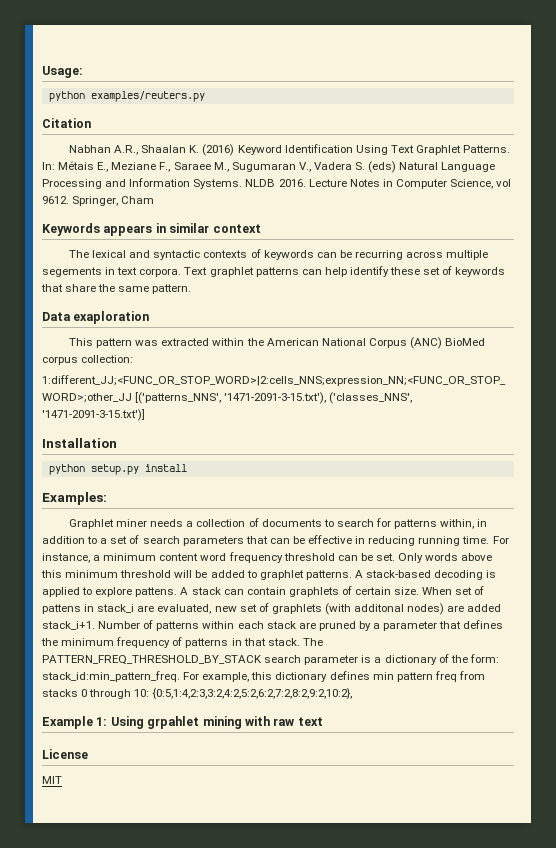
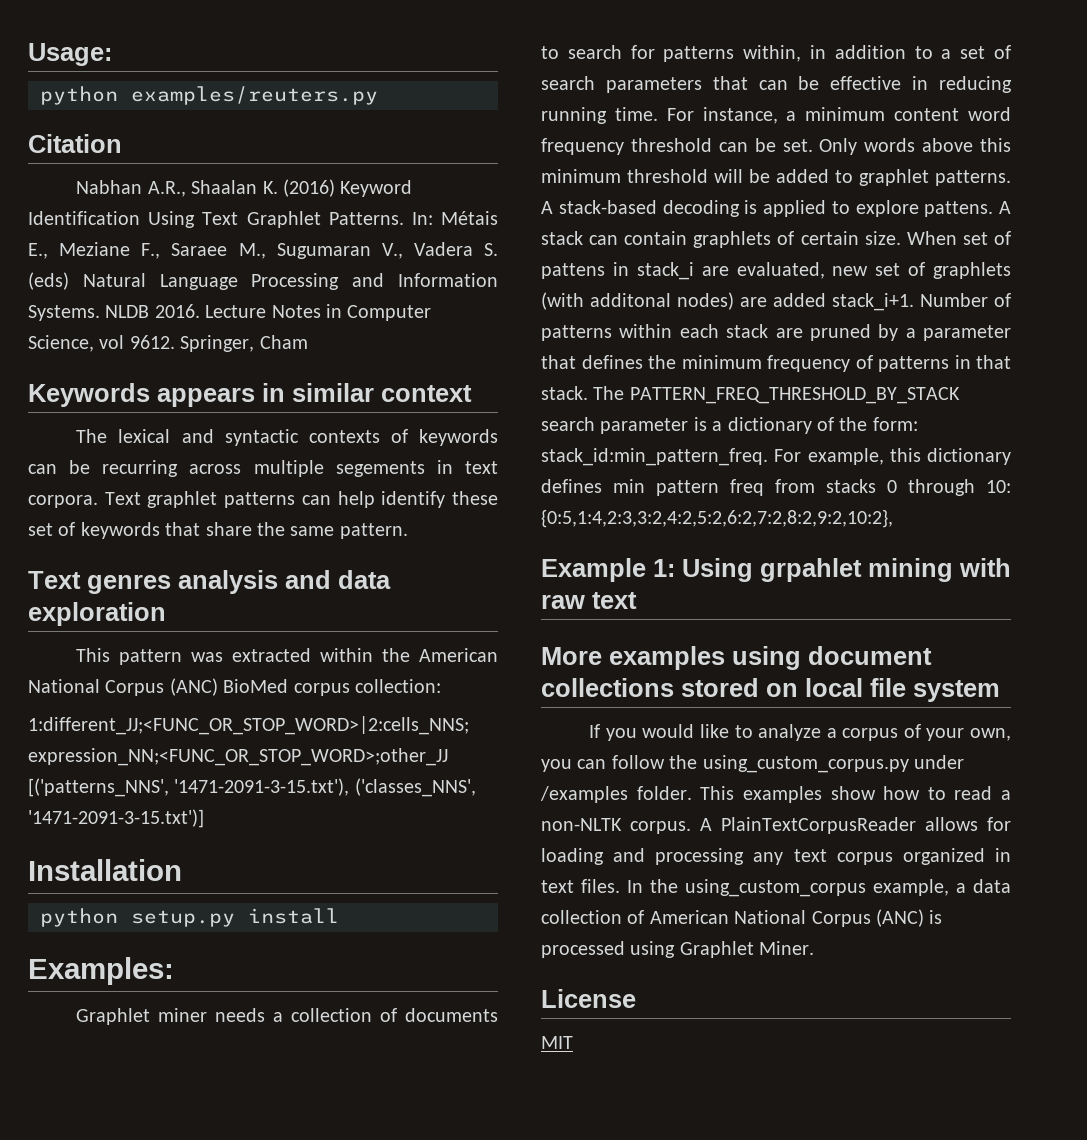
- Data exaploration
+ Text genres analysis and data exploration
+ More examples using document collections stored on local file system
+ If you would like to analyze a corpus of your own, you can follow the using_custom_corpus.py under /examples folder. This examples show how to read a non-NLTK corpus. A PlainTextCorpusReader allows for loading and processing any text corpus organized in text files. In the using_custom_corpus example, a data collection of American National Corpus (ANC) is processed using Graphlet Miner.

